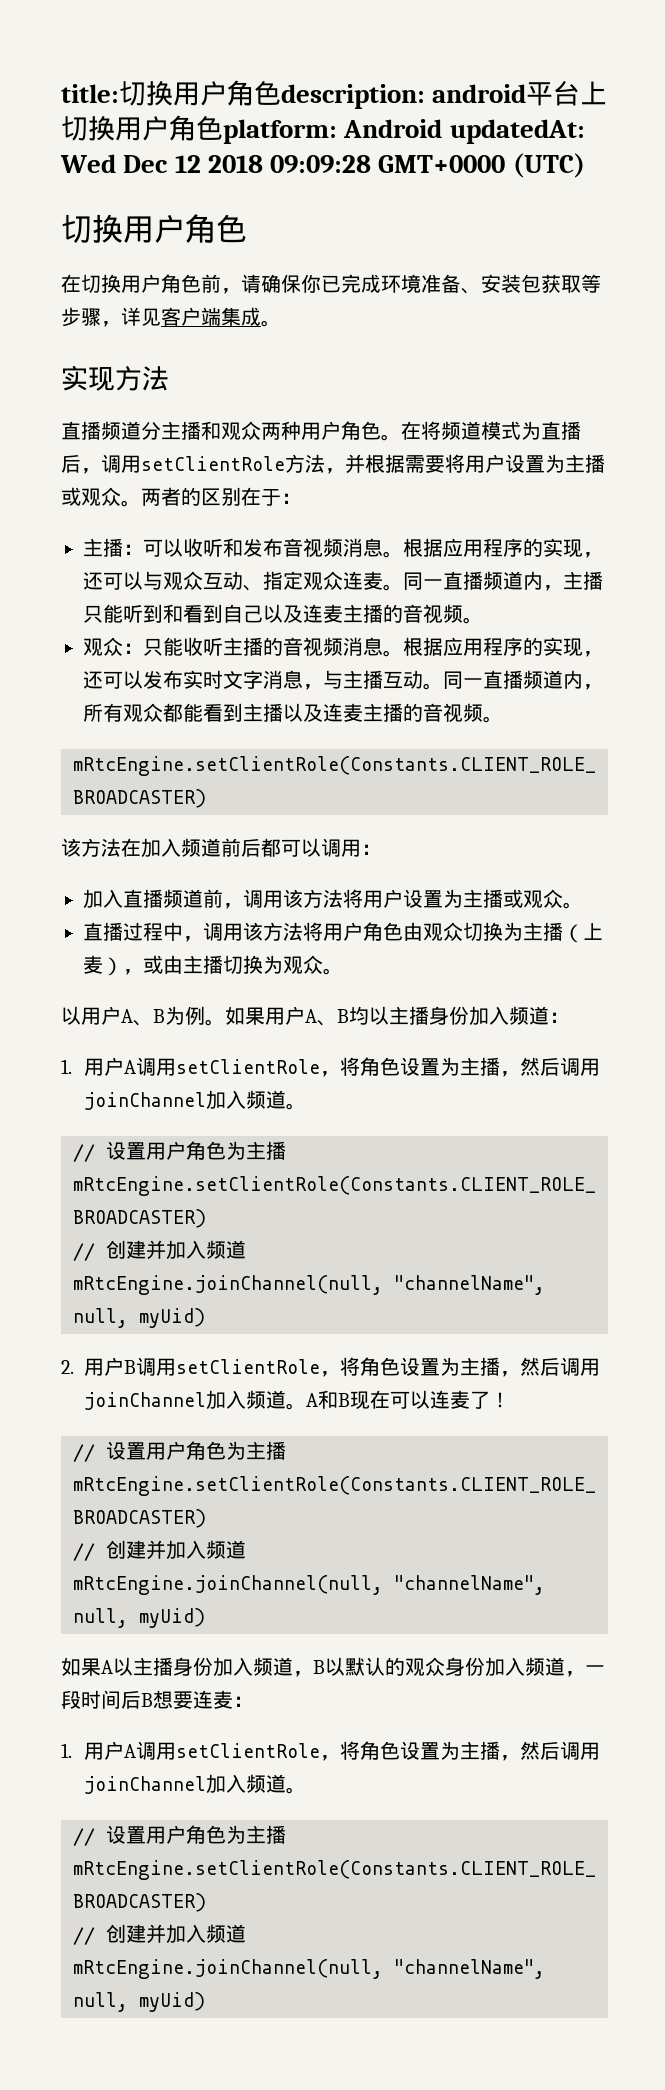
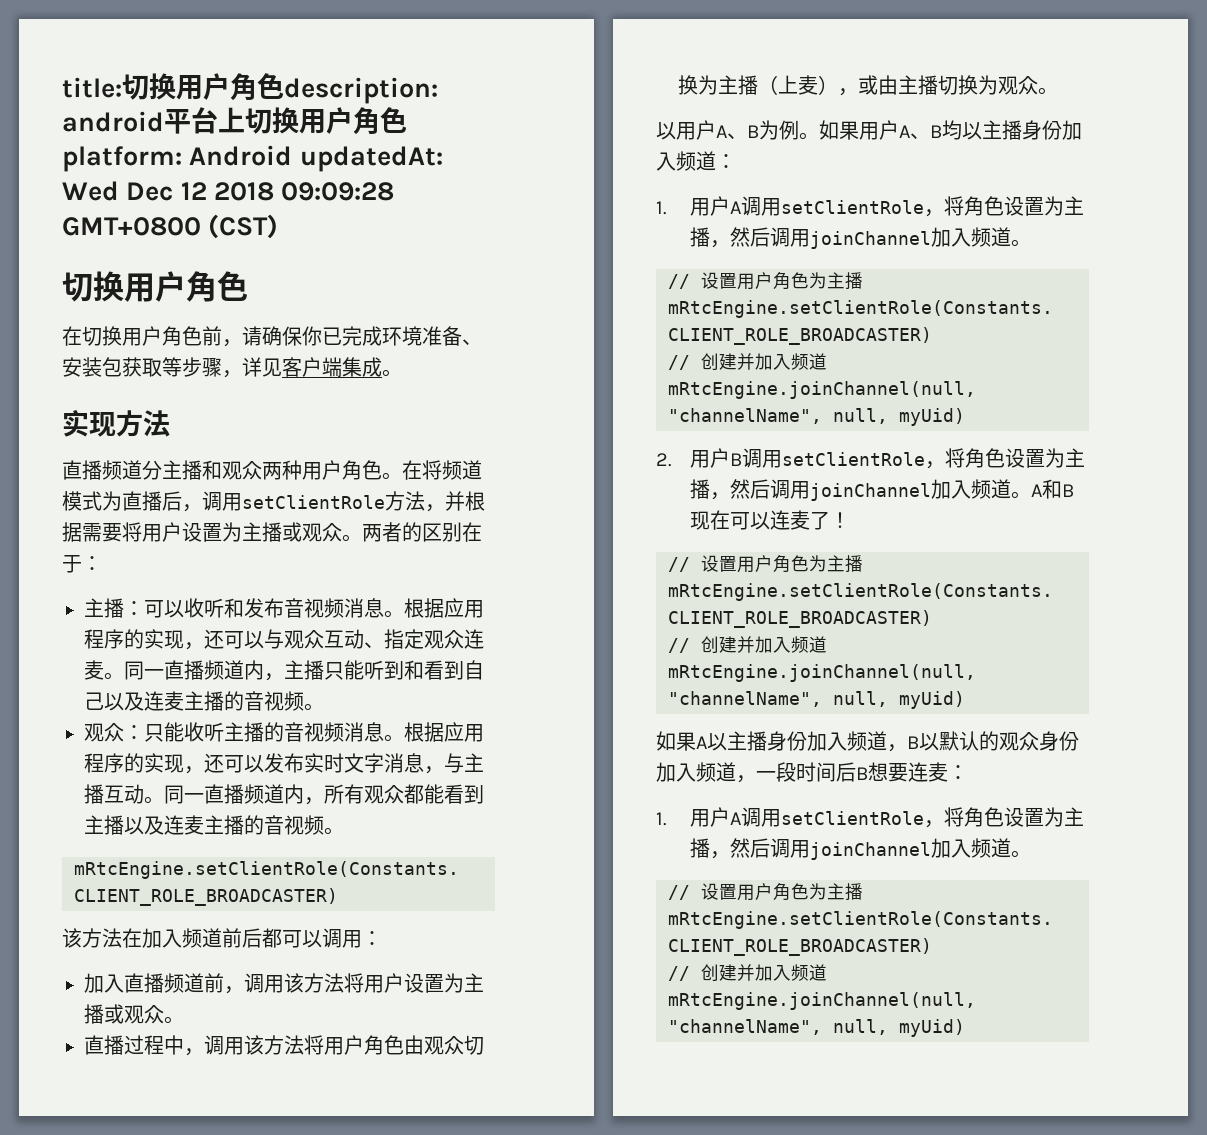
- title:切换用户角色description: android平台上切换用户角色platform: Android updatedAt: Wed Dec 12 2018 09:09:28 GMT+0000 (UTC)
+ title:切换用户角色description: android平台上切换用户角色platform: Android updatedAt: Wed Dec 12 2018 09:09:28 GMT+0800 (CST)

